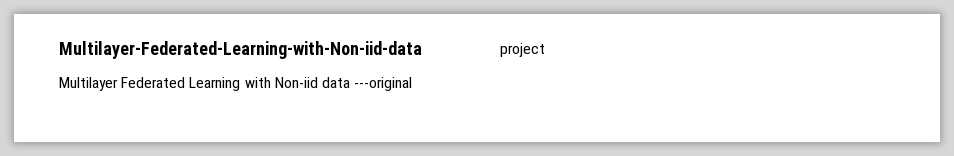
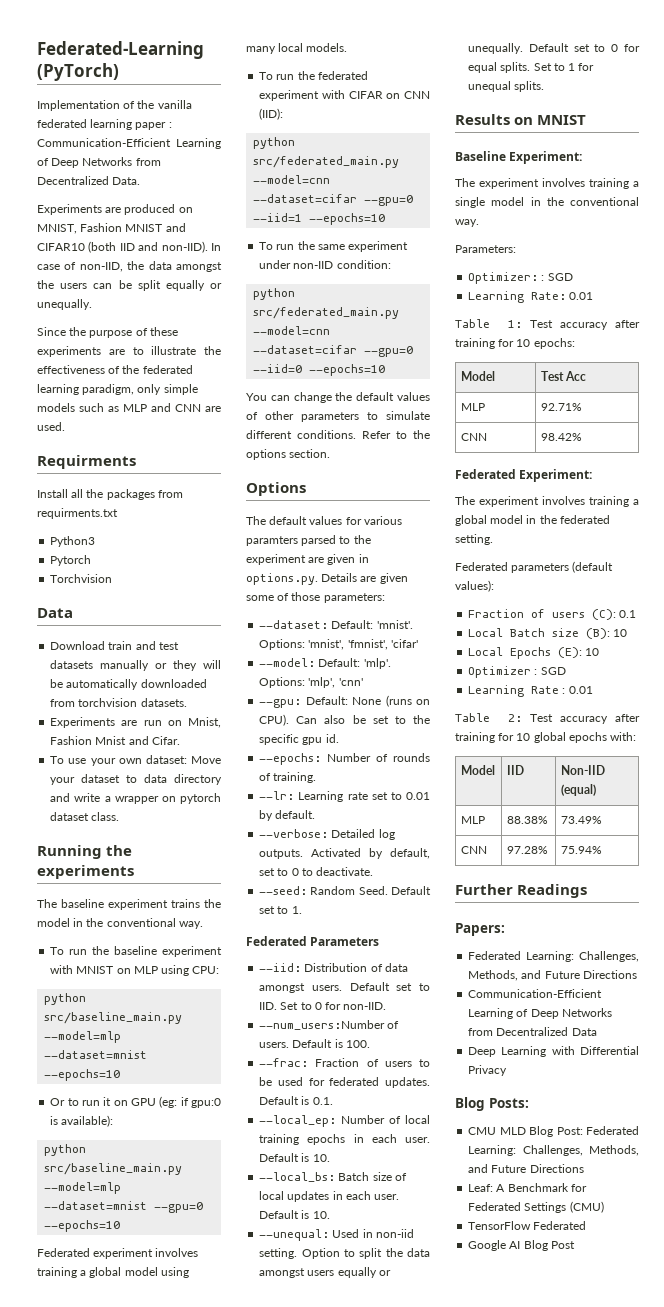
- Multilayer-Federated-Learning-with-Non-iid-data
- Multilayer Federated Learning with Non-iid data ---original project
+ Federated-Learning (PyTorch)
+ Implementation of the vanilla federated learning paper : Communication-Efficient Learning of Deep Networks from Decentralized Data.
+ Experiments are produced on MNIST, Fashion MNIST and CIFAR10 (both IID and non-IID). In case of non-IID, the data amongst the users can be split equally or unequally.
+ Since the purpose of these experiments are to illustrate the effectiveness of the federated learning paradigm, only simple models such as MLP and CNN are used.
+ Requirments
+ Install all the packages from requirments.txt
+ Python3
+ Pytorch
+ Torchvision
+ Data
+ Download train and test datasets manually or they will be automatically downloaded from torchvision datasets.
+ Experiments are run on Mnist, Fashion Mnist and Cifar.
+ To use your own dataset: Move your dataset to data directory and write a wrapper on pytorch dataset class.
+ Running the experiments
+ The baseline experiment trains the model in the conventional way.
+ To run the baseline experiment with MNIST on MLP using CPU:
+ python src/baseline_main.py --model=mlp --dataset=mnist --epochs=10
+ Or to run it on GPU (eg: if gpu:0 is available):
+ python src/baseline_main.py --model=mlp --dataset=mnist --gpu=0 --epochs=10
+ Federated experiment involves training a global model using many local models.
+ To run the federated experiment with CIFAR on CNN (IID):
+ python src/federated_main.py --model=cnn --dataset=cifar --gpu=0 --iid=1 --epochs=10
+ To run the same experiment under non-IID condition:
+ python src/federated_main.py --model=cnn --dataset=cifar --gpu=0 --iid=0 --epochs=10
+ You can change the default values of other parameters to simulate different conditions. Refer to the options section.
+ Options
+ The default values for various paramters parsed to the experiment are given in options.py. Details are given some of those parameters:
+ --dataset: Default: 'mnist'. Options: 'mnist', 'fmnist', 'cifar'
+ --model: Default: 'mlp'. Options: 'mlp', 'cnn'
+ --gpu: Default: None (runs on CPU). Can also be set to the specific gpu id.
+ --epochs: Number of rounds of training.
+ --lr: Learning rate set to 0.01 by default.
+ --verbose: Detailed log outputs. Activated by default, set to 0 to deactivate.
+ --seed: Random Seed. Default set to 1.
+ Federated Parameters
+ --iid: Distribution of data amongst users. Default set to IID. Set to 0 for non-IID.
+ --num_users:Number of users. Default is 100.
+ --frac: Fraction of users to be used for federated updates. Default is 0.1.
+ --local_ep: Number of local training epochs in each user. Default is 10.
+ --local_bs: Batch size of local updates in each user. Default is 10.
+ --unequal: Used in non-iid setting. Option to split the data amongst users equally or unequally. Default set to 0 for equal splits. Set to 1 for unequal splits.
+ Results on MNIST
+ Baseline Experiment:
+ The experiment involves training a single model in the conventional way.
+ Parameters:
+ Optimizer: : SGD
+ Learning Rate: 0.01
+ Table 1: Test accuracy after training for 10 epochs:
+ Model | Test Acc
+ MLP | 92.71%
+ CNN | 98.42%
+ Federated Experiment:
+ The experiment involves training a global model in the federated setting.
+ Federated parameters (default values):
+ Fraction of users (C): 0.1
+ Local Batch size (B): 10
+ Local Epochs (E): 10
+ Optimizer : SGD
+ Learning Rate : 0.01
+ Table 2: Test accuracy after training for 10 global epochs with:
+ Model | IID | Non-IID (equal)
+ MLP | 88.38% | 73.49%
+ CNN | 97.28% | 75.94%
+ Further Readings
+ Papers:
+ Federated Learning: Challenges, Methods, and Future Directions
+ Communication-Efficient Learning of Deep Networks from Decentralized Data
+ Deep Learning with Differential Privacy
+ Blog Posts:
+ CMU MLD Blog Post: Federated Learning: Challenges, Methods, and Future Directions
+ Leaf: A Benchmark for Federated Settings (CMU)
+ TensorFlow Federated
+ Google AI Blog Post

